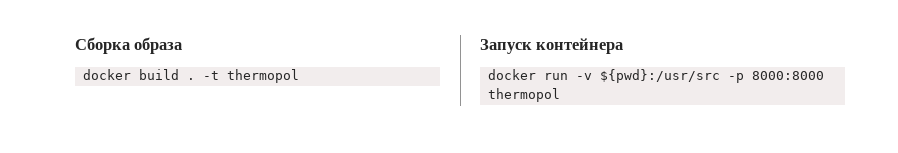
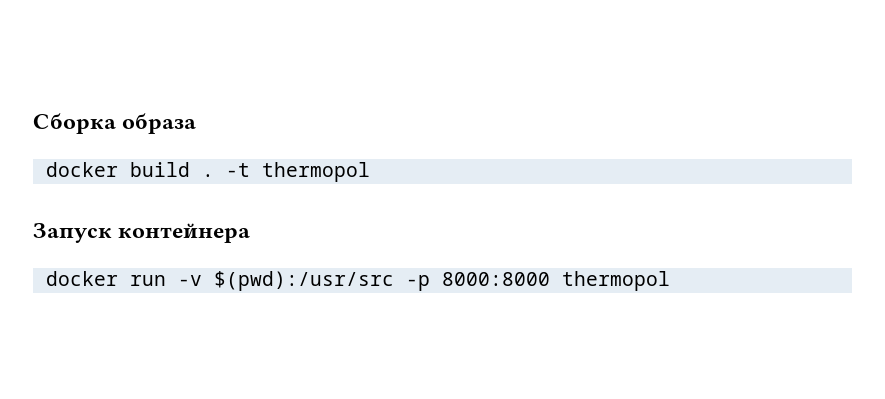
- docker run -v ${pwd}:/usr/src -p 8000:8000 thermopol
+ docker run -v $(pwd):/usr/src -p 8000:8000 thermopol

